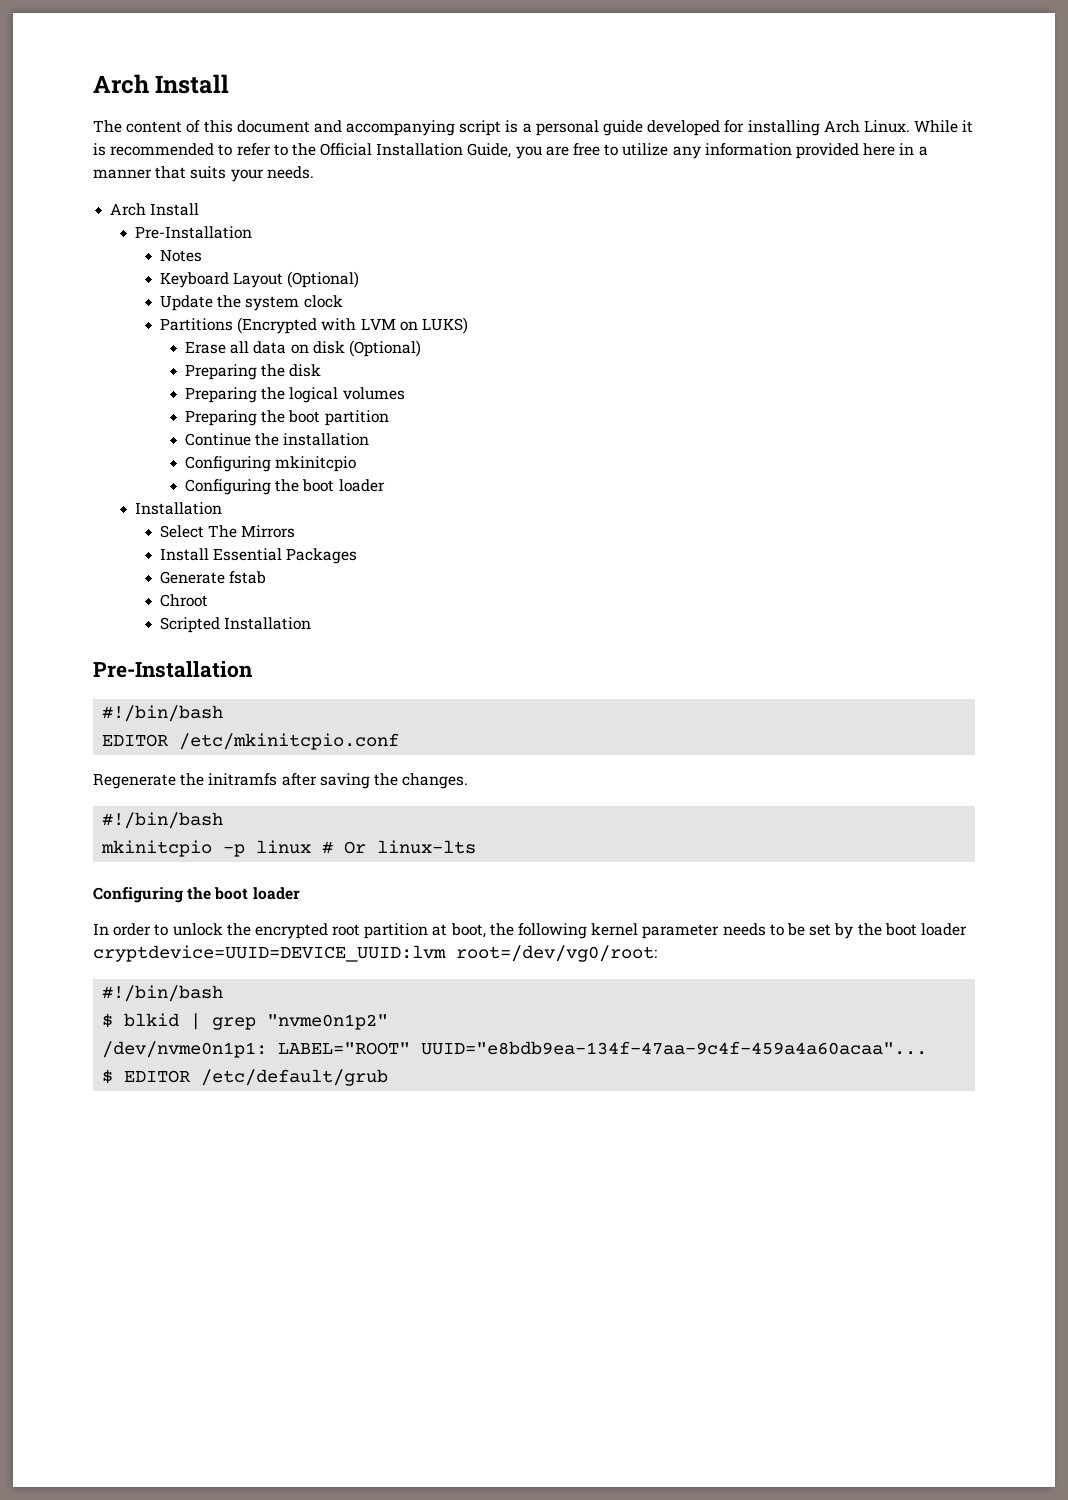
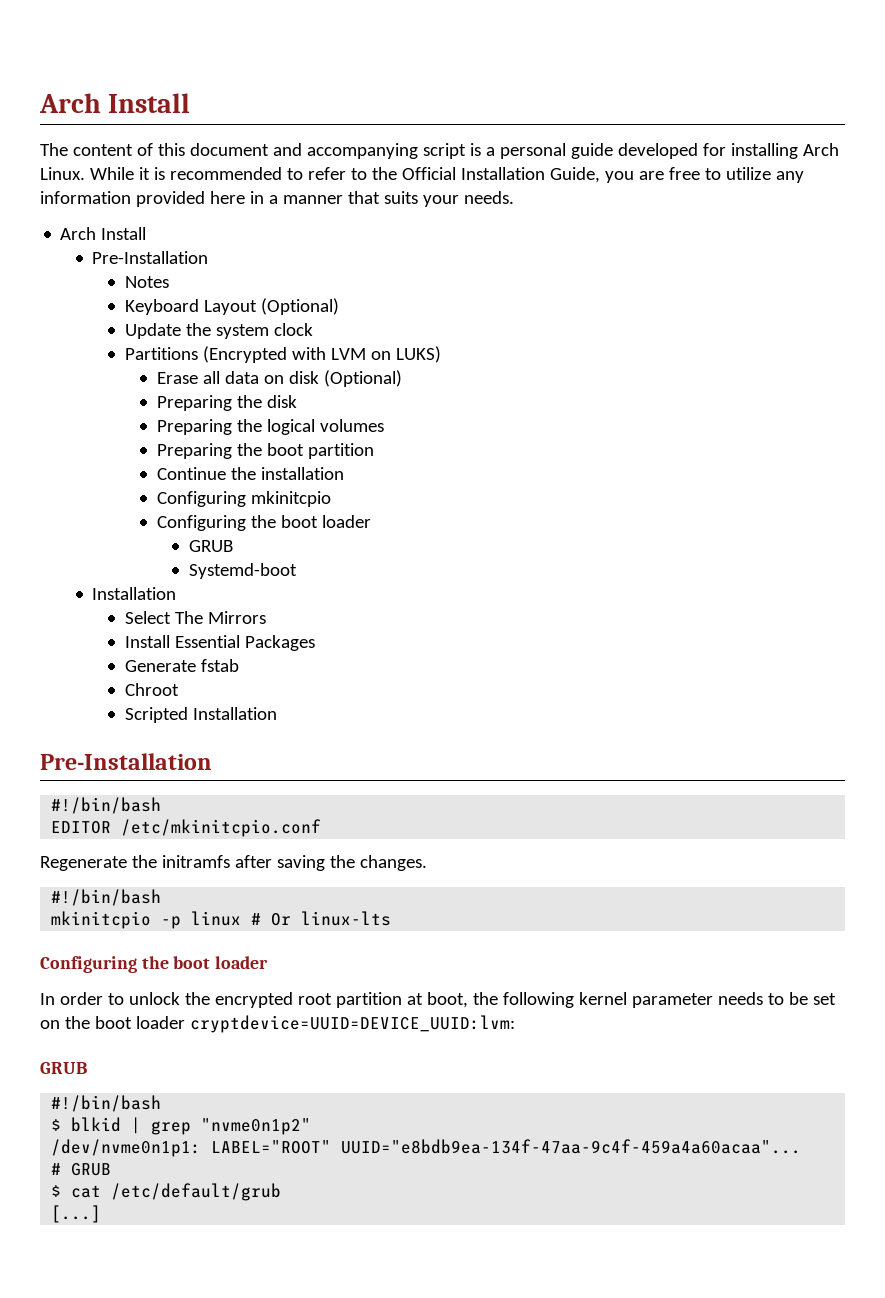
  Configuring mkinitcpio
  Configuring the boot loader
+ GRUB
+ Systemd-boot
- In order to unlock the encrypted root partition at boot, the following kernel parameter needs to be set by the boot loader cryptdevice=UUID=DEVICE_UUID:lvm root=/dev/vg0/root:
+ In order to unlock the encrypted root partition at boot, the following kernel parameter needs to be set on the boot loader cryptdevice=UUID=DEVICE_UUID:lvm:
+ GRUB
- $ EDITOR /etc/default/grub
+ # GRUB
+ $ cat /etc/default/grub
+ [...]

